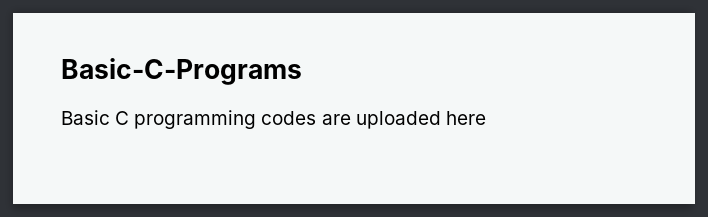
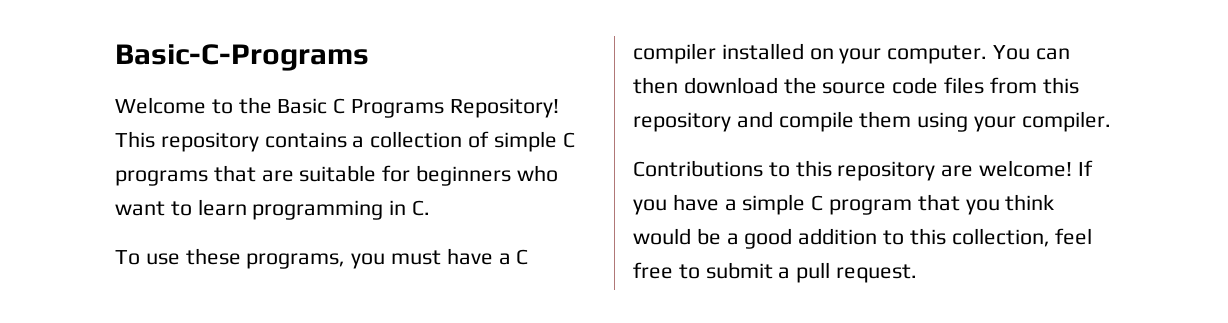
- Basic C programming codes are uploaded here
+ Welcome to the Basic C Programs Repository! This repository contains a collection of simple C programs that are suitable for beginners who want to learn programming in C.
+ To use these programs, you must have a C compiler installed on your computer. You can then download the source code files from this repository and compile them using your compiler.
+ Contributions to this repository are welcome! If you have a simple C program that you think would be a good addition to this collection, feel free to submit a pull request.

